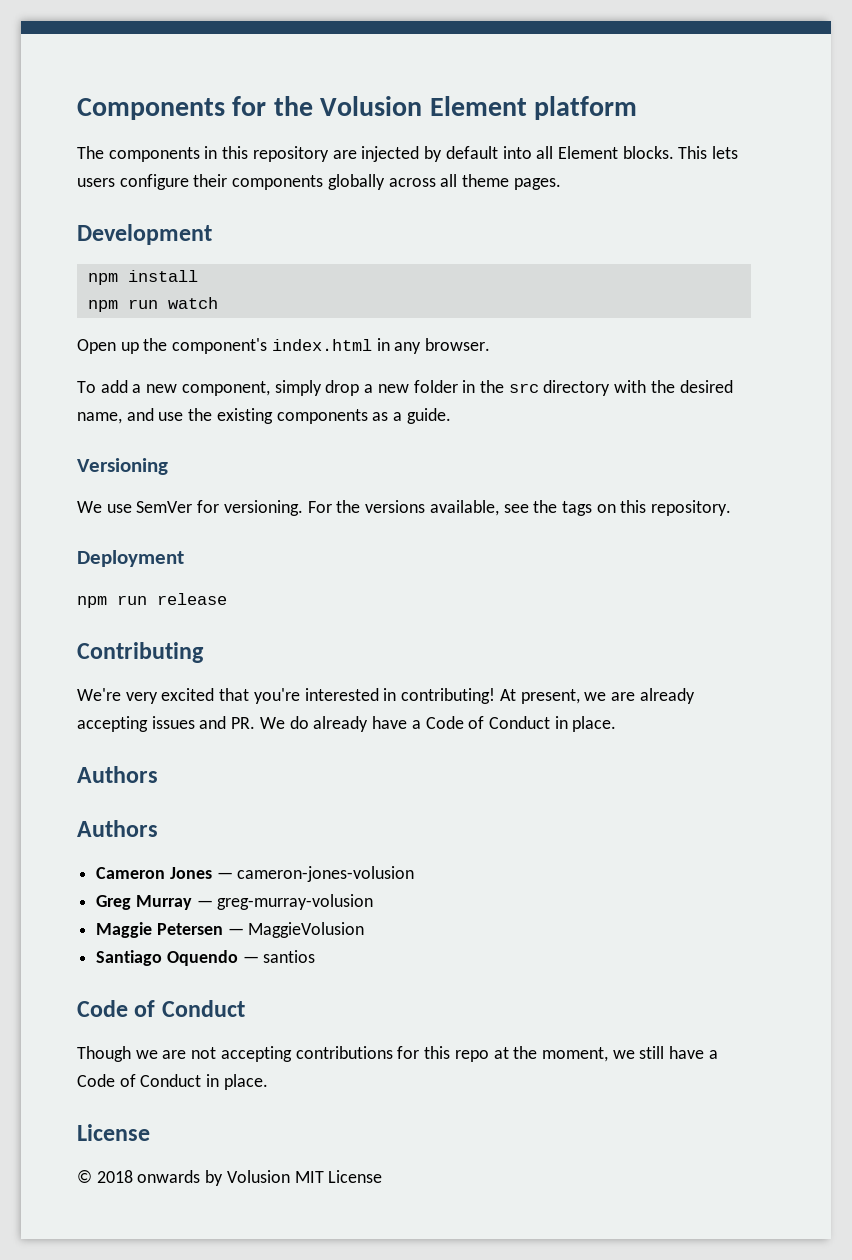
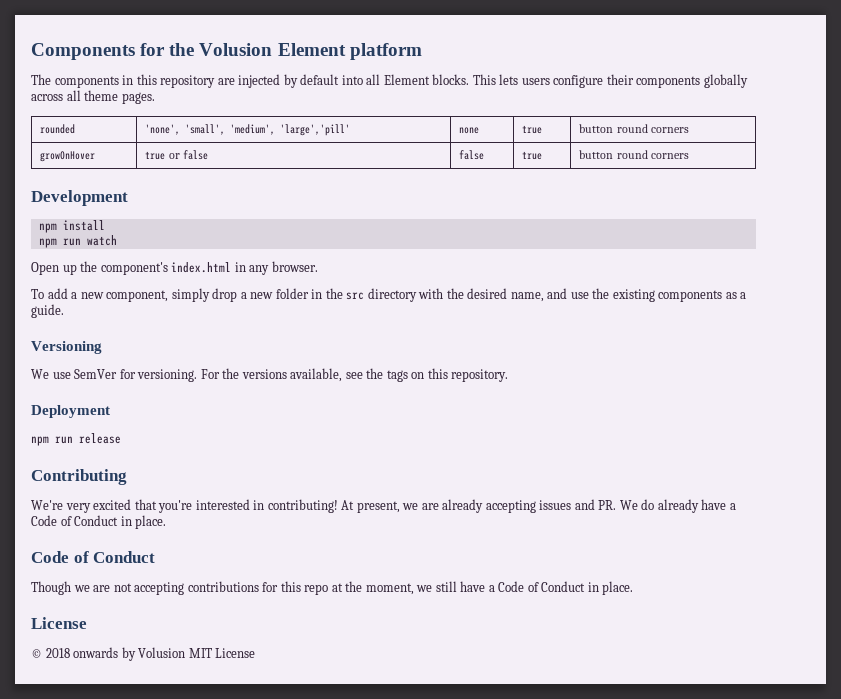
+ rounded | 'none', 'small', 'medium', 'large','pill' | none | true | button round corners
+ growOnHover | true or false | false | true | button round corners
  At present, we are already accepting issues and PR. We do already have a Code of Conduct in place.
- Authors
- Authors
- Cameron Jones — cameron-jones-volusion
- Greg Murray — greg-murray-volusion
- Maggie Petersen — MaggieVolusion
- Santiago Oquendo — santios

